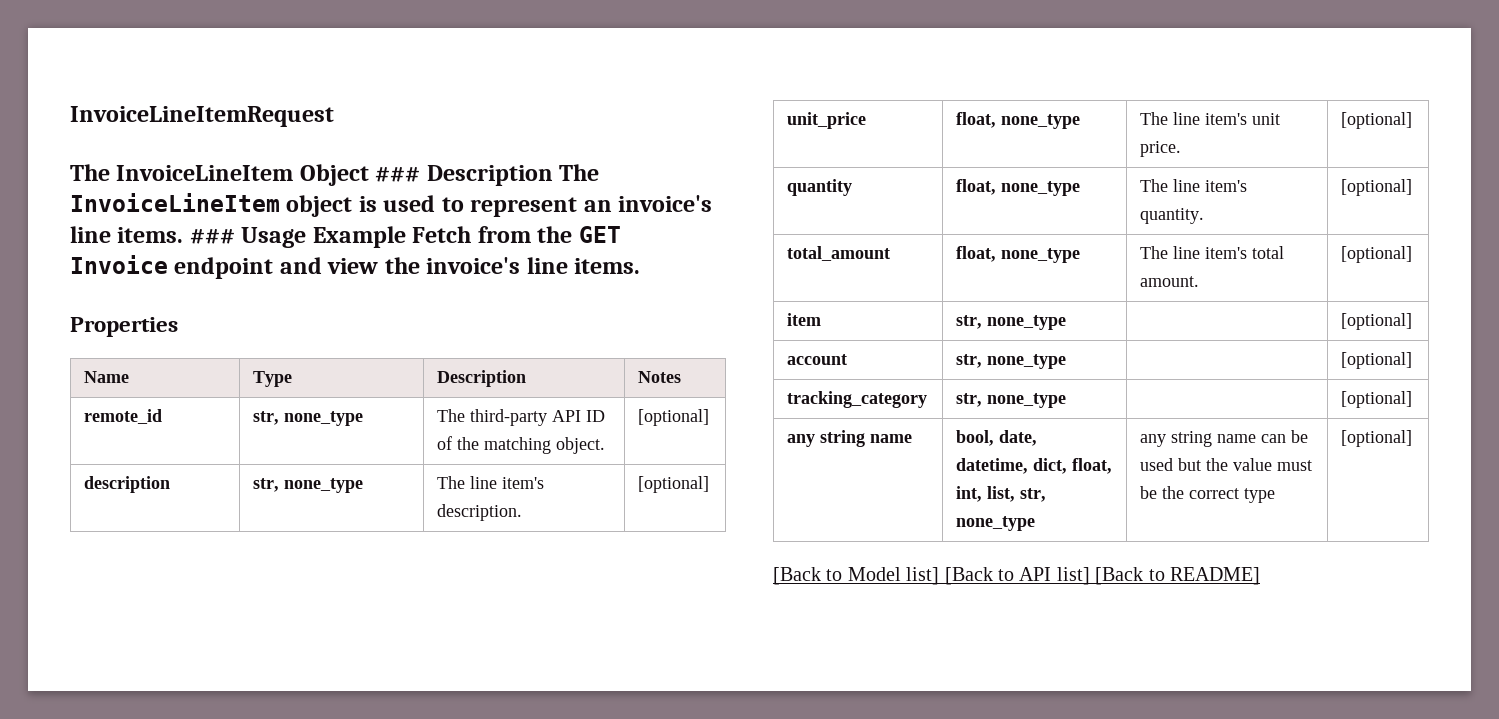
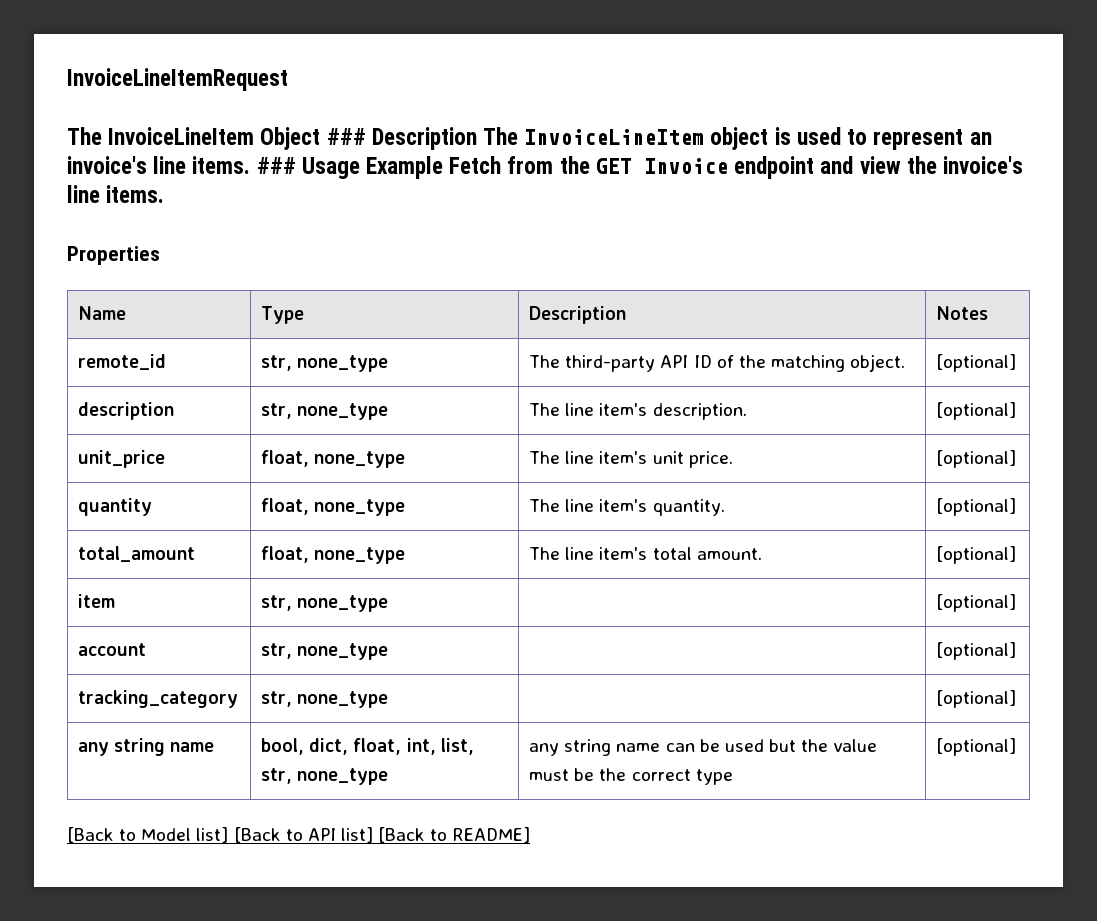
- any string name | bool, date, datetime, dict, float, int, list, str, none_type | any string name can be used but the value must be the correct type | [optional]
+ any string name | bool, dict, float, int, list, str, none_type | any string name can be used but the value must be the correct type | [optional]

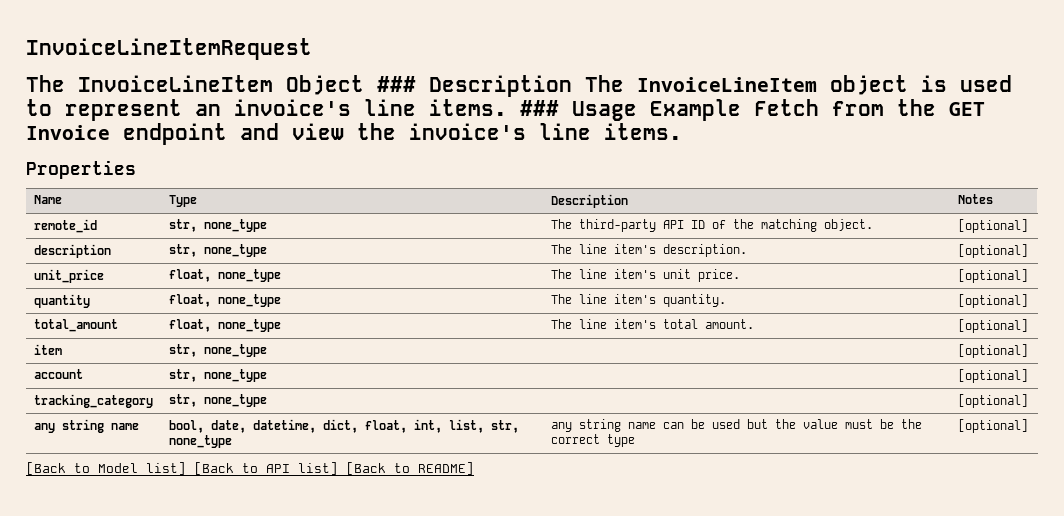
- any string name | bool, dict, float, int, list, str, none_type | any string name can be used but the value must be the correct type | [optional]
+ any string name | bool, date, datetime, dict, float, int, list, str, none_type | any string name can be used but the value must be the correct type | [optional]

